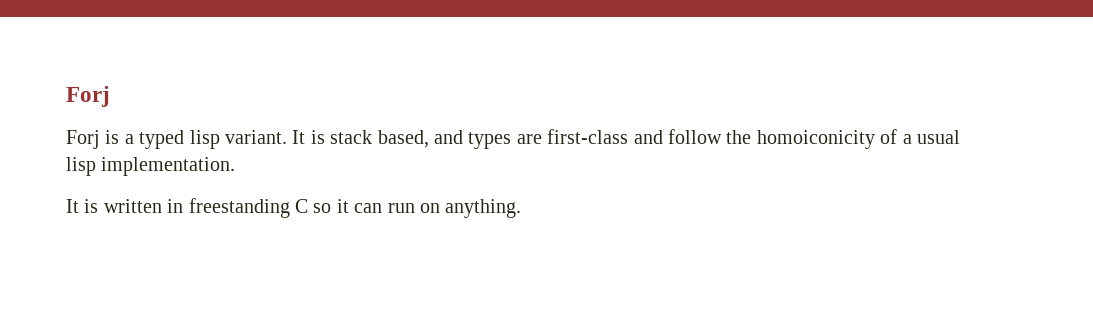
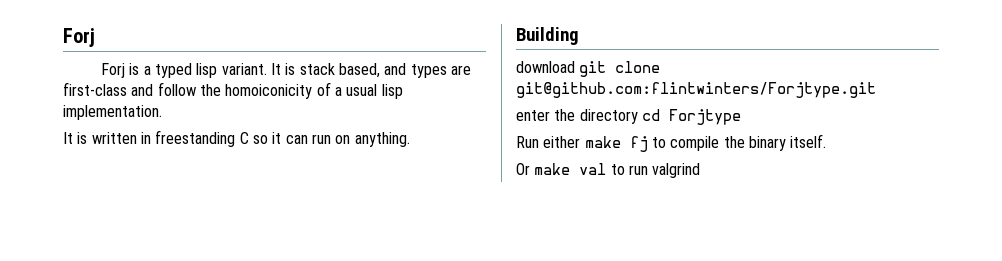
+ Building
+ download git clone git@github.com:flintwinters/Forjtype.git
+ enter the directory cd Forjtype
+ Run either make fj to compile the binary itself.
+ Or make val to run valgrind

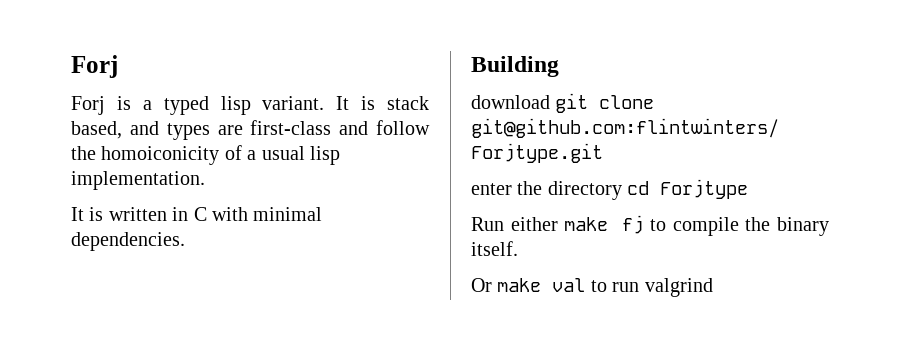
- It is written in freestanding C so it can run on anything.
+ It is written in C with minimal dependencies.

